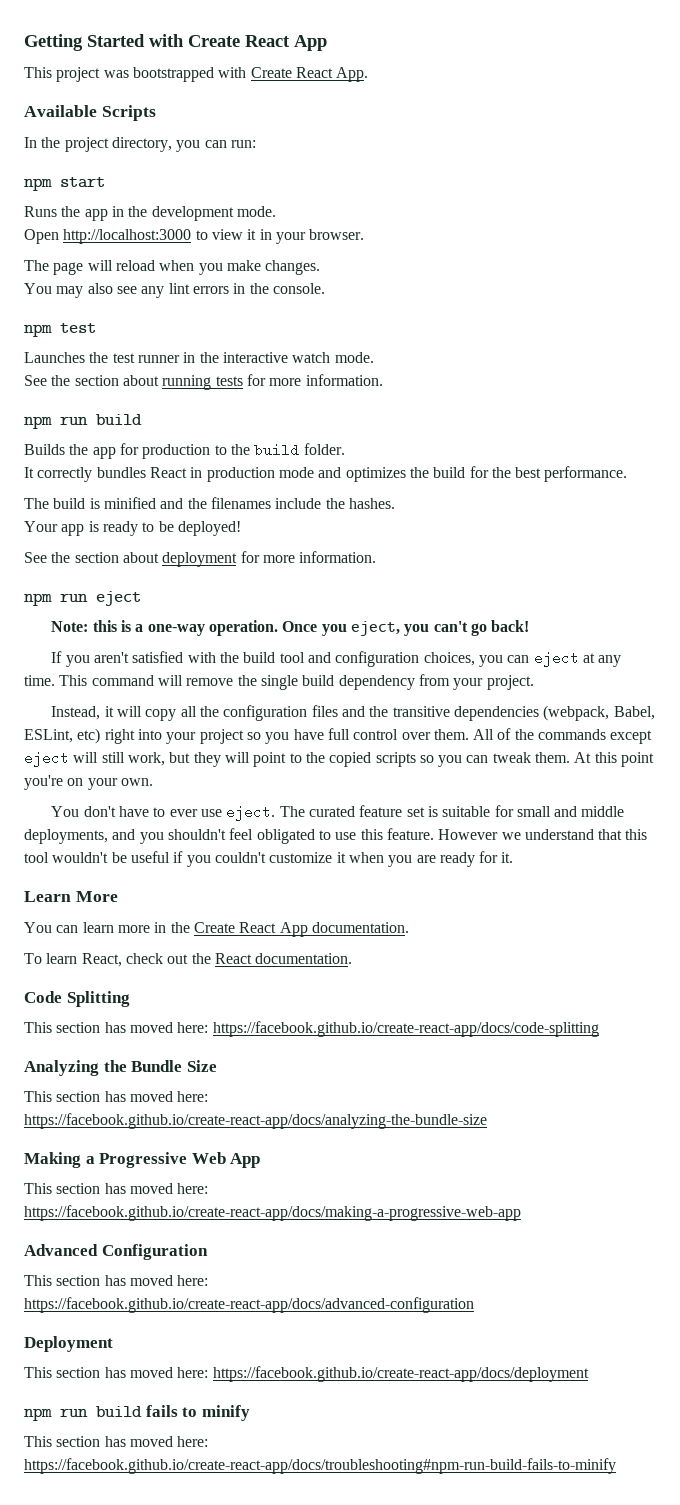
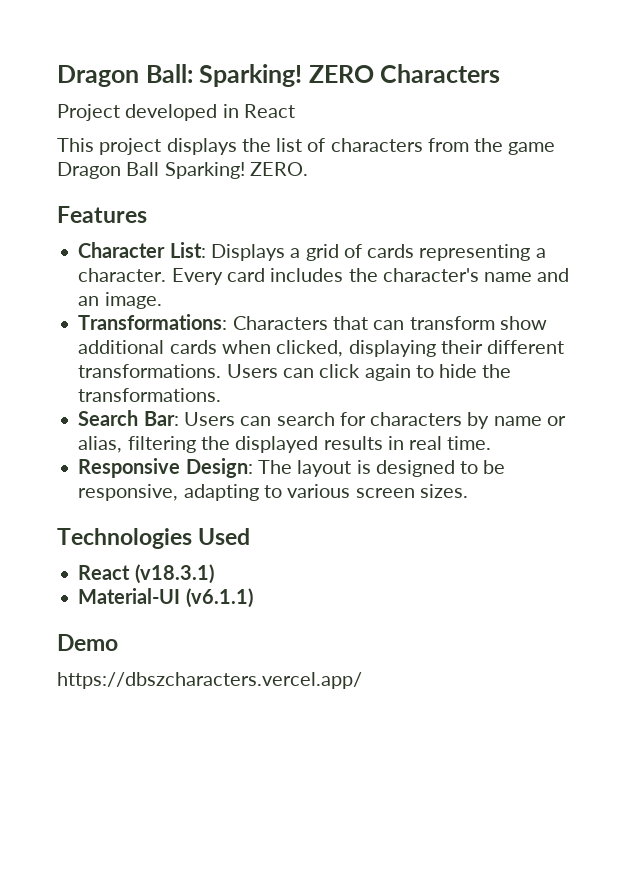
- Getting Started with Create React App
+ Dragon Ball: Sparking! ZERO Characters
+ Project developed in React
- This project was bootstrapped with Create React App.
- Available Scripts
- In the project directory, you can run:
- npm start
- Runs the app in the development mode.
- Open http://localhost:3000 to view it in your browser.
- The page will reload when you make changes.
- You may also see any lint errors in the console.
- npm test
- Launches the test runner in the interactive watch mode.
- See the section about running tests for more information.
- npm run build
- Builds the app for production to the build folder.
- It correctly bundles React in production mode and optimizes the build for the best performance.
- The build is minified and the filenames include the hashes.
- Your app is ready to be deployed!
- See the section about deployment for more information.
- npm run eject
- Note: this is a one-way operation. Once you eject, you can't go back!
- If you aren't satisfied with the build tool and configuration choices, you can eject at any time. This command will remove the single build dependency from your project.
- Instead, it will copy all the configuration files and the transitive dependencies (webpack, Babel, ESLint, etc) right into your project so you have full control over them. All of the commands except eject will still work, but they will point to the copied scripts so you can tweak them. At this point you're on your own.
- You don't have to ever use eject. The curated feature set is suitable for small and middle deployments, and you shouldn't feel obligated to use this feature. However we understand that this tool wouldn't be useful if you couldn't customize it when you are ready for it.
- Learn More
- You can learn more in the Create React App documentation.
- To learn React, check out the React documentation.
- Code Splitting
- This section has moved here: https://facebook.github.io/create-react-app/docs/code-splitting
- Analyzing the Bundle Size
- This section has moved here: https://facebook.github.io/create-react-app/docs/analyzing-the-bundle-size
- Making a Progressive Web App
- This section has moved here: https://facebook.github.io/create-react-app/docs/making-a-progressive-web-app
- Advanced Configuration
- This section has moved here: https://facebook.github.io/create-react-app/docs/advanced-configuration
- Deployment
- This section has moved here: https://facebook.github.io/create-react-app/docs/deployment
- npm run build fails to minify
- This section has moved here: https://facebook.github.io/create-react-app/docs/troubleshooting#npm-run-build-fails-to-minify
+ This project displays the list of characters from the game Dragon Ball Sparking! ZERO.
+ Features
+ Character List: Displays a grid of cards representing a character. Every card includes the character's name and an image.
+ Transformations: Characters that can transform show additional cards when clicked, displaying their different transformations. Users can click again to hide the transformations.
+ Search Bar: Users can search for characters by name or alias, filtering the displayed results in real time.
+ Responsive Design: The layout is designed to be responsive, adapting to various screen sizes.
+ Technologies Used
+ React (v18.3.1)
+ Material-UI (v6.1.1)
+ Demo
+ https://dbszcharacters.vercel.app/

